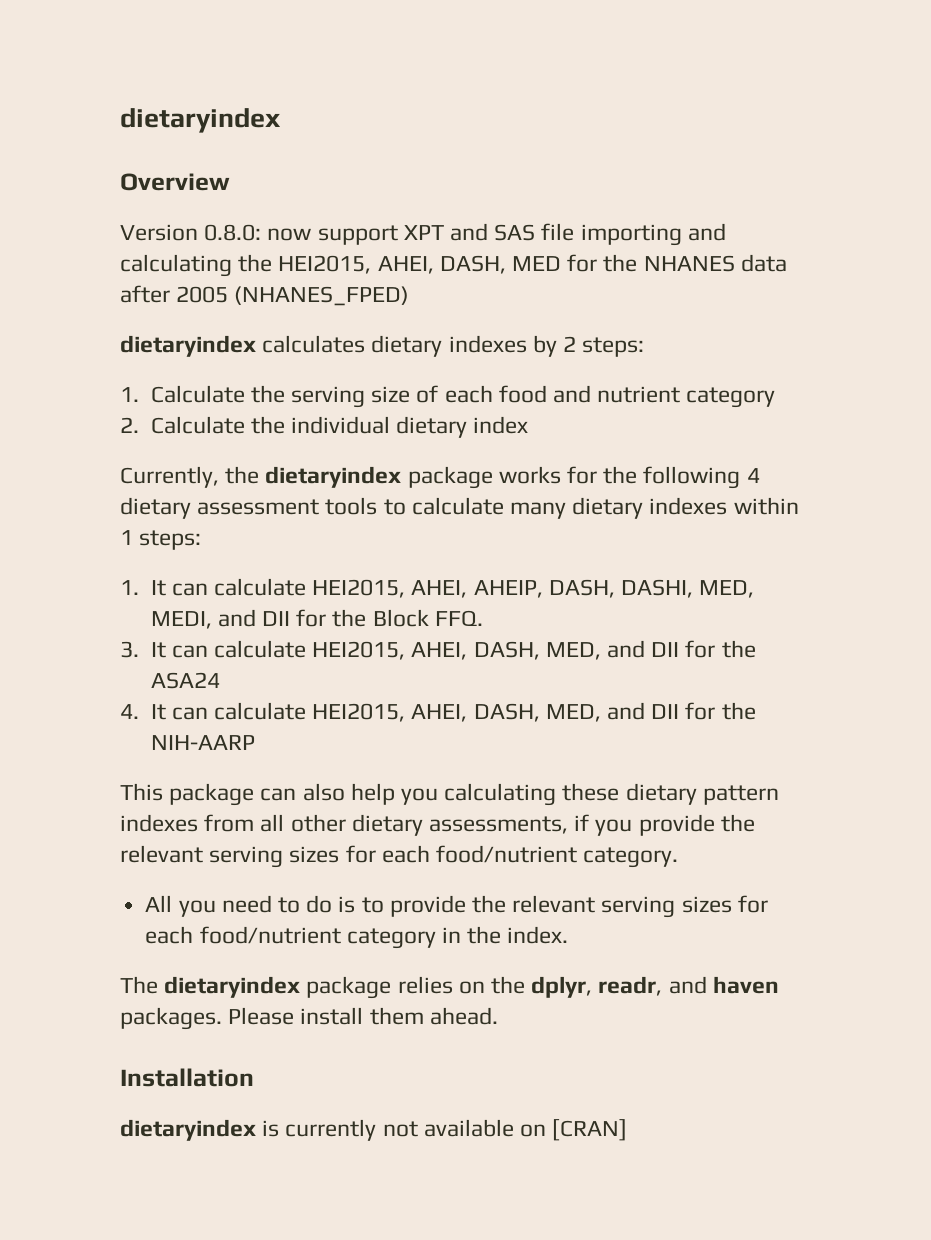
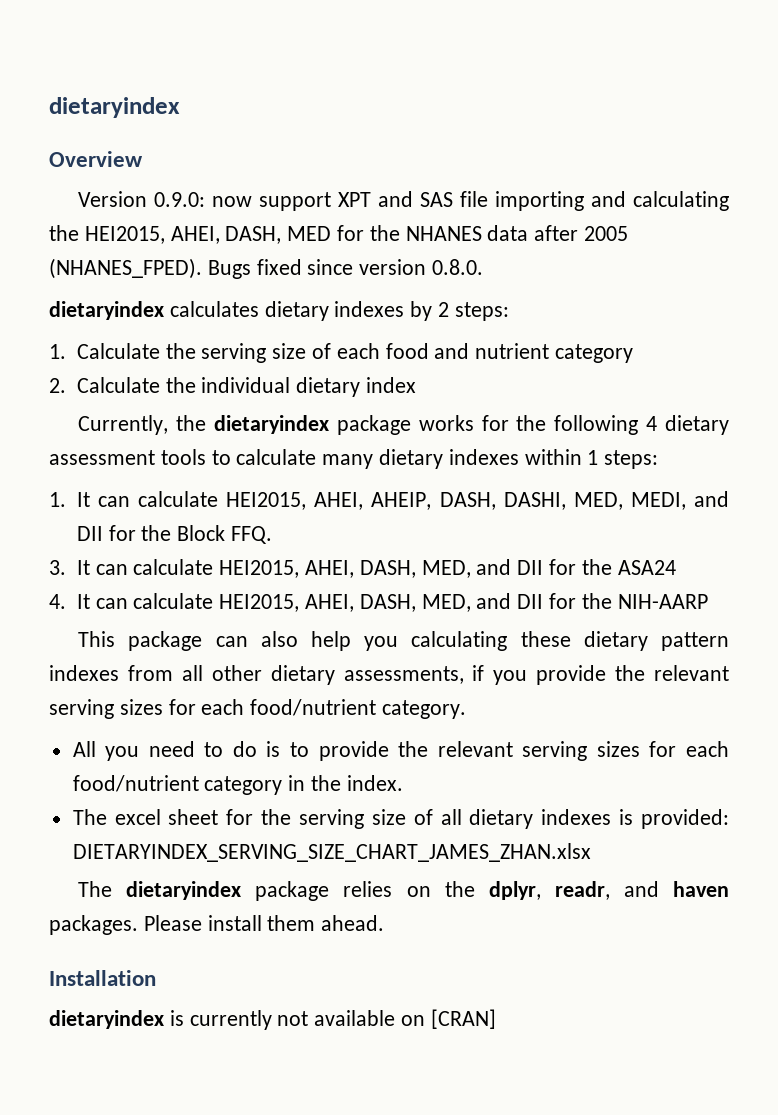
- Version 0.8.0: now support XPT and SAS file importing and calculating the HEI2015, AHEI, DASH, MED for the NHANES data after 2005 (NHANES_FPED)
+ Version 0.9.0: now support XPT and SAS file importing and calculating the HEI2015, AHEI, DASH, MED for the NHANES data after 2005 (NHANES_FPED). Bugs fixed since version 0.8.0.
+ The excel sheet for the serving size of all dietary indexes is provided: DIETARYINDEX_SERVING_SIZE_CHART_JAMES_ZHAN.xlsx

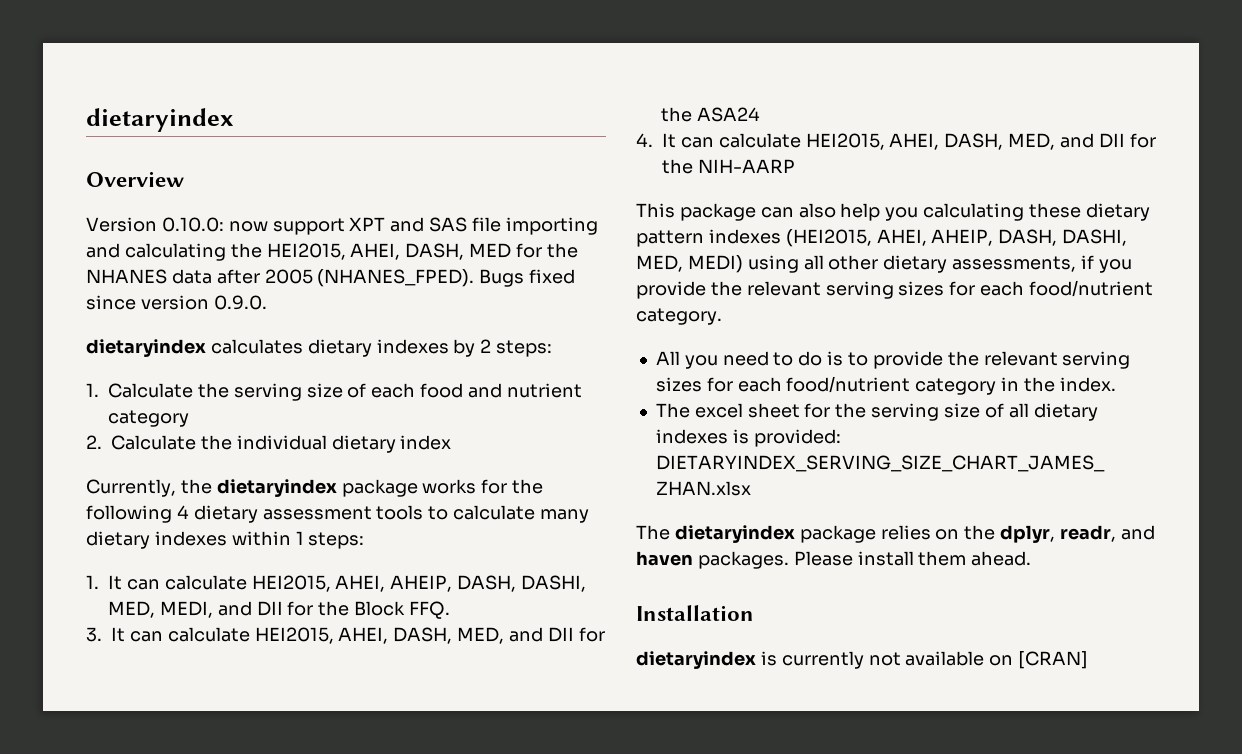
- Version 0.9.0: now support XPT and SAS file importing and calculating the HEI2015, AHEI, DASH, MED for the NHANES data after 2005 (NHANES_FPED).
+ Version 0.10.0: now support XPT and SAS file importing and calculating the HEI2015, AHEI, DASH, MED for the NHANES data after 2005 (NHANES_FPED).
- Bugs fixed since version 0.8.0.
+ Bugs fixed since version 0.9.0.
- This package can also help you calculating these dietary pattern indexes from all other dietary assessments, if you provide the relevant serving sizes for each food/nutrient category.
+ This package can also help you calculating these dietary pattern indexes (HEI2015, AHEI, AHEIP, DASH, DASHI, MED, MEDI) using all other dietary assessments, if you provide the relevant serving sizes for each food/nutrient category.

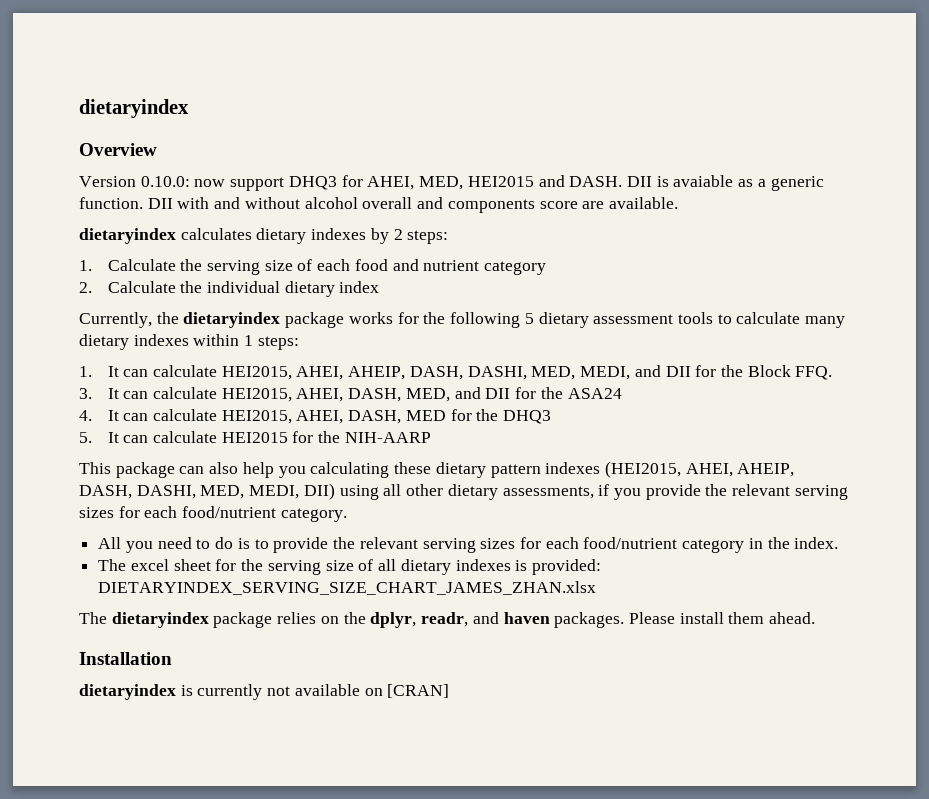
- Version 0.10.0: now support XPT and SAS file importing and calculating the HEI2015, AHEI, DASH, MED for the NHANES data after 2005 (NHANES_FPED). Bugs fixed since version 0.9.0.
+ Version 0.10.0: now support DHQ3 for AHEI, MED, HEI2015 and DASH. DII is avaiable as a generic function. DII with and without alcohol overall and components score are available.
- Currently, the dietaryindex package works for the following 4 dietary assessment tools to calculate many dietary indexes within 1 steps:
+ Currently, the dietaryindex package works for the following 5 dietary assessment tools to calculate many dietary indexes within 1 steps:
- 4. It can calculate HEI2015, AHEI, DASH, MED, and DII for the NIH-AARP
+ 4. It can calculate HEI2015, AHEI, DASH, MED for the DHQ3
+ 5. It can calculate HEI2015 for the NIH-AARP
- This package can also help you calculating these dietary pattern indexes (HEI2015, AHEI, AHEIP, DASH, DASHI, MED, MEDI) using all other dietary assessments, if you provide the relevant serving sizes for each food/nutrient category.
+ This package can also help you calculating these dietary pattern indexes (HEI2015, AHEI, AHEIP, DASH, DASHI, MED, MEDI, DII) using all other dietary assessments, if you provide the relevant serving sizes for each food/nutrient category.

